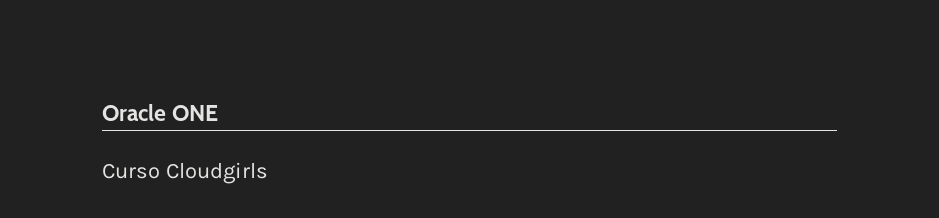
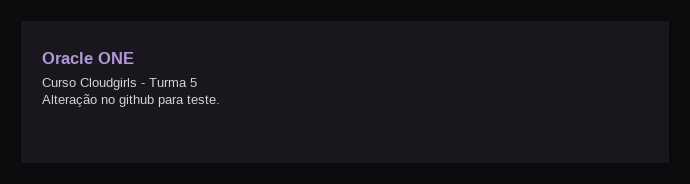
- Curso Cloudgirls
+ Curso Cloudgirls - Turma 5
+ Alteração no github para teste.

